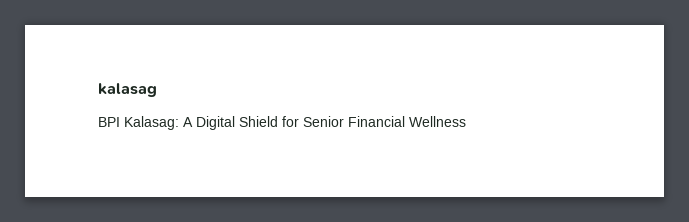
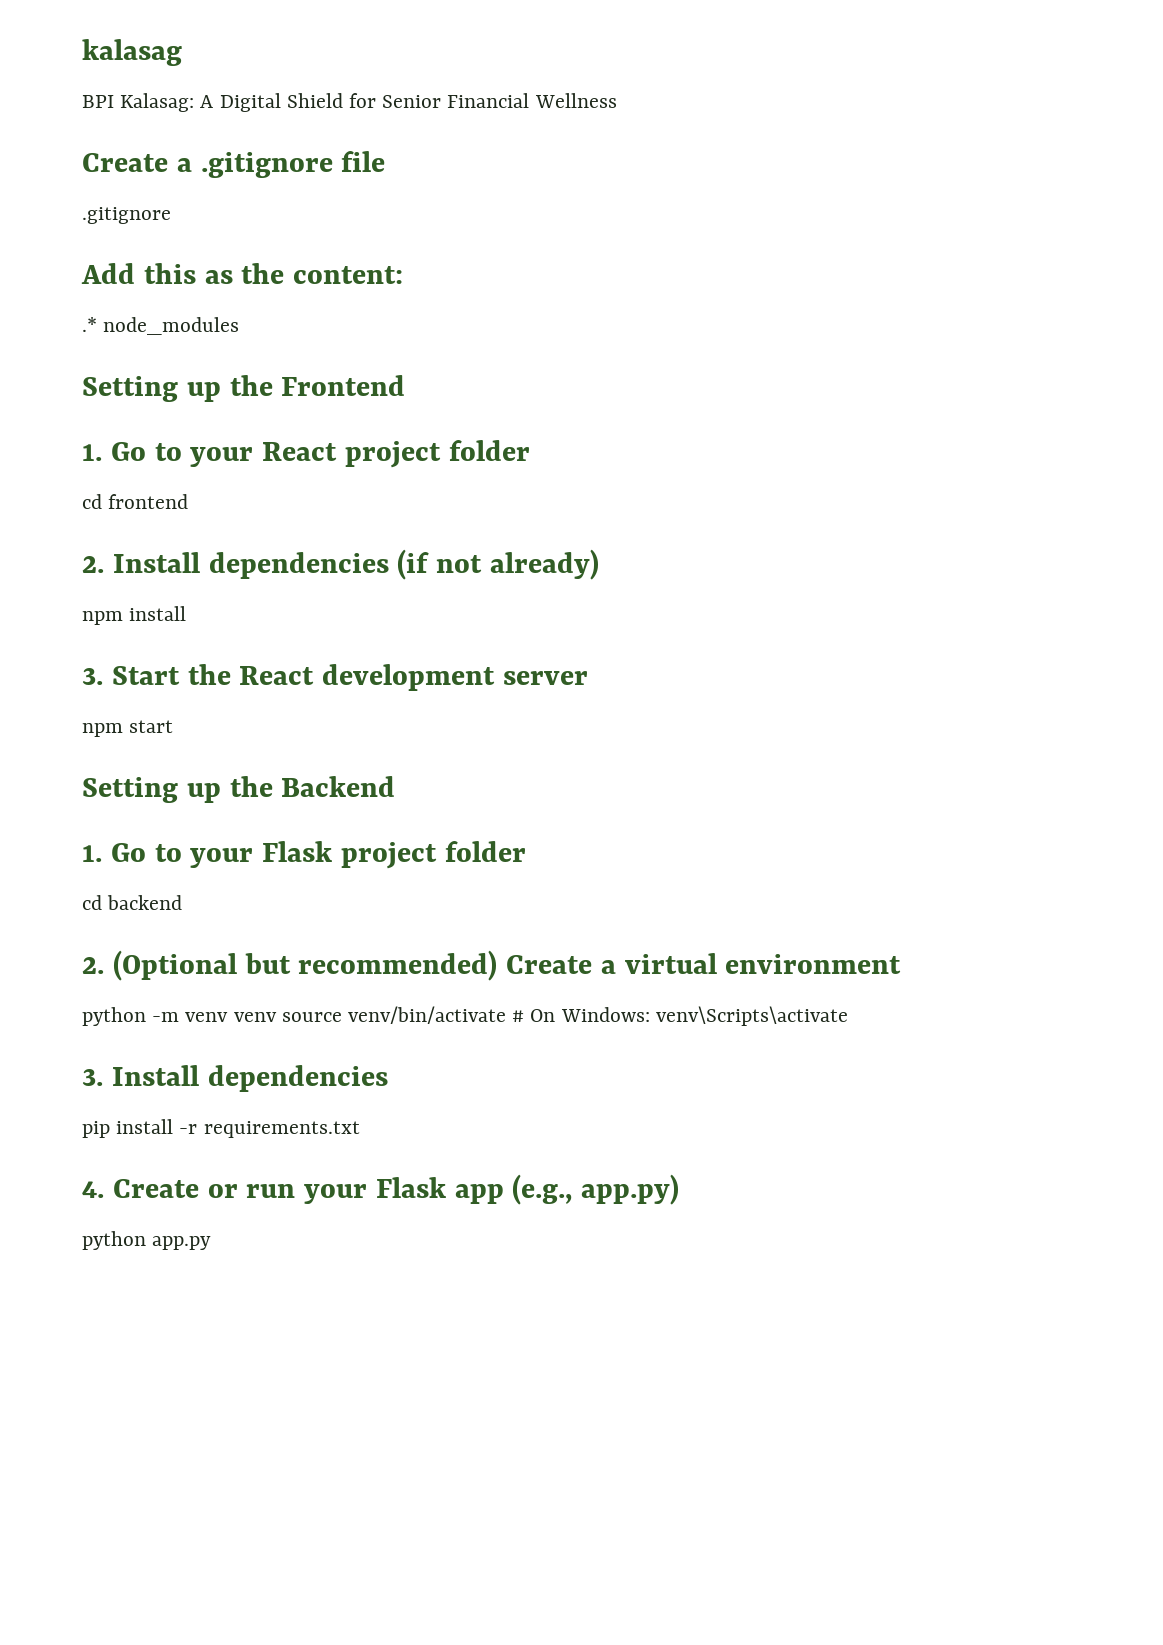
+ Create a .gitignore file
+ .gitignore
+ Add this as the content:
+ .* node_modules
+ Setting up the Frontend
+ 1. Go to your React project folder
+ cd frontend
+ 2. Install dependencies (if not already)
+ npm install
+ 3. Start the React development server
+ npm start
+ Setting up the Backend
+ 1. Go to your Flask project folder
+ cd backend
+ 2. (Optional but recommended) Create a virtual environment
+ python -m venv venv source venv/bin/activate # On Windows: venv\Scripts\activate
+ 3. Install dependencies
+ pip install -r requirements.txt
+ 4. Create or run your Flask app (e.g., app.py)
+ python app.py

